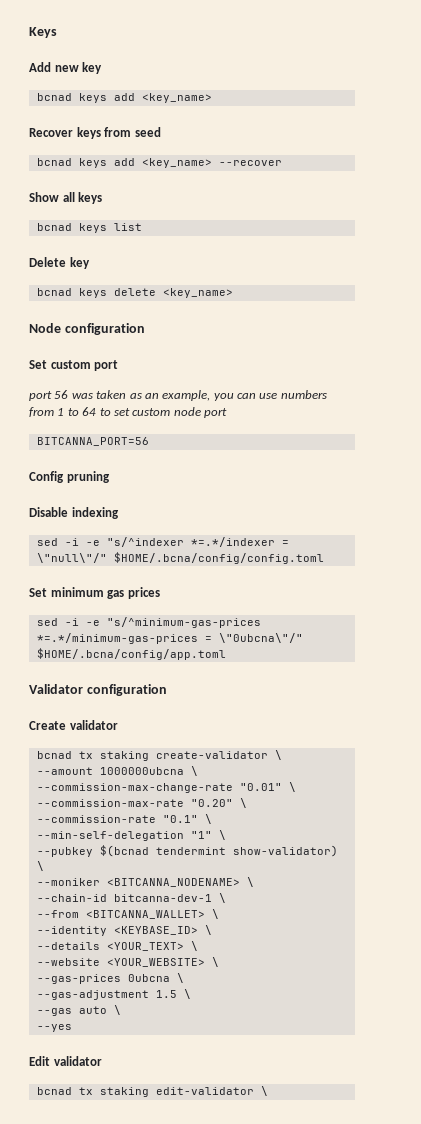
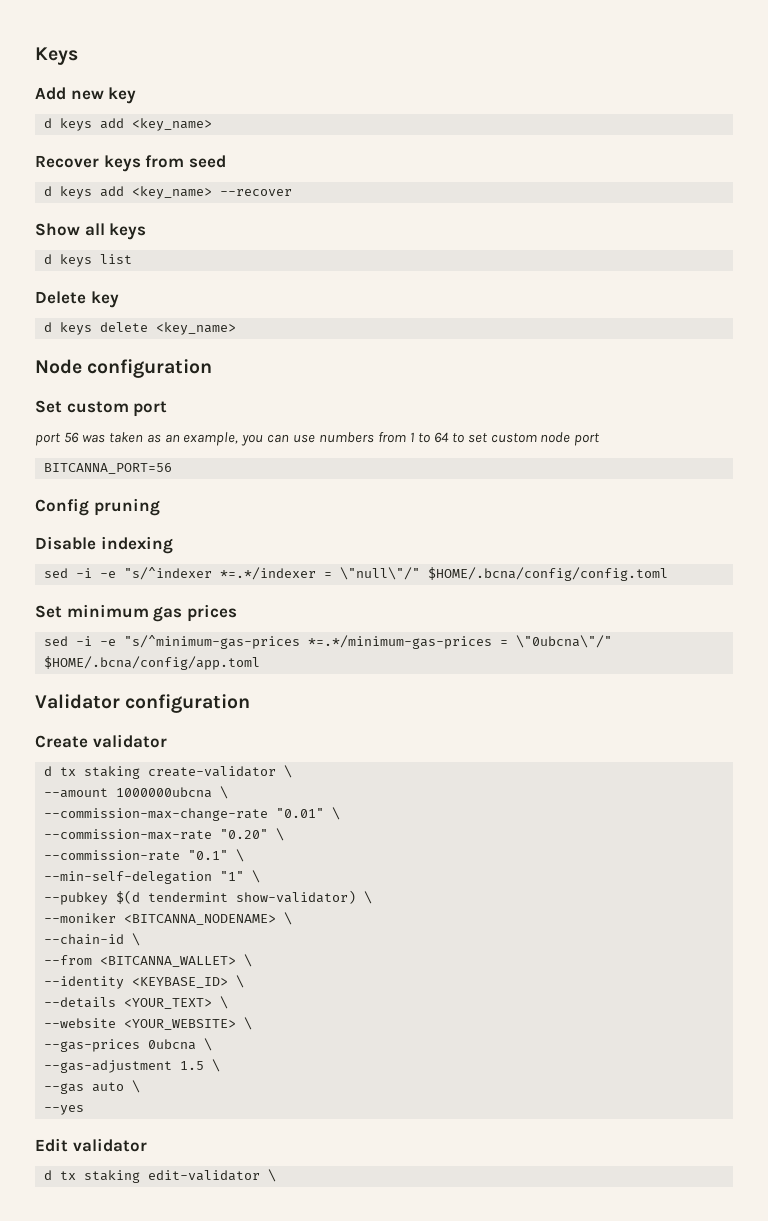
  Add new key
- bcnad keys add <key_name>
+ d keys add <key_name>
- bcnad keys add <key_name> --recover
+ d keys add <key_name> --recover
- bcnad keys list
+ d keys list
- bcnad keys delete <key_name>
+ d keys delete <key_name>
- bcnad tx staking create-validator \
+ d tx staking create-validator \
- --pubkey $(bcnad tendermint show-validator) \
+ --pubkey $(d tendermint show-validator) \
- --chain-id bitcanna-dev-1 \
+ --chain-id \
- bcnad tx staking edit-validator \
+ d tx staking edit-validator \

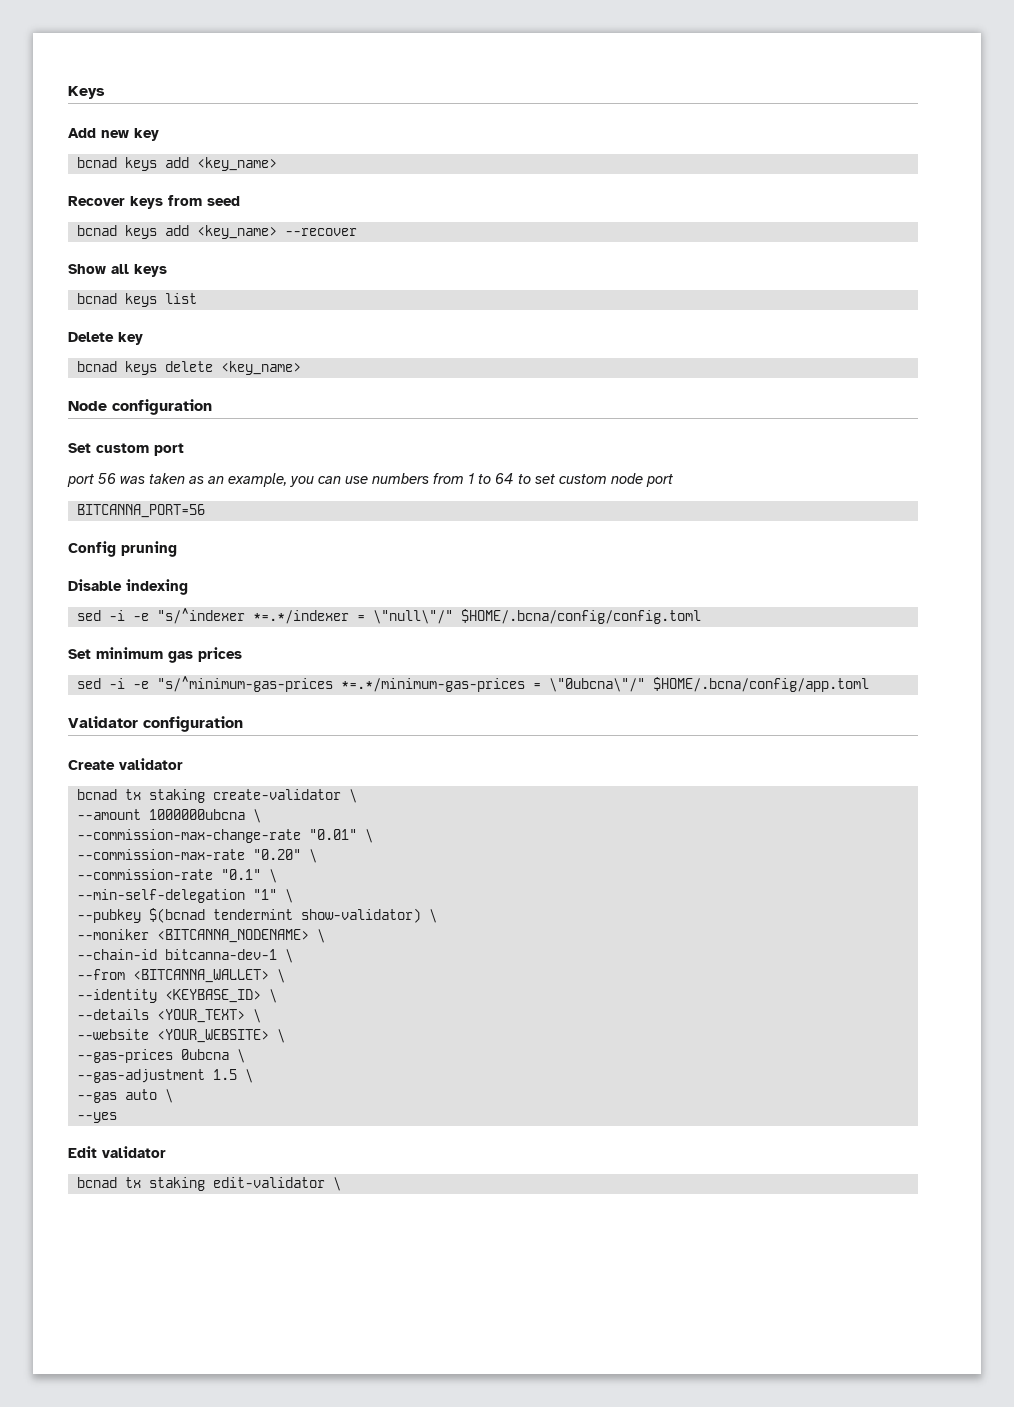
  Add new key
- d keys add <key_name>
+ bcnad keys add <key_name>
- d keys add <key_name> --recover
+ bcnad keys add <key_name> --recover
- d keys list
+ bcnad keys list
- d keys delete <key_name>
+ bcnad keys delete <key_name>
- d tx staking create-validator \
+ bcnad tx staking create-validator \
- --pubkey $(d tendermint show-validator) \
+ --pubkey $(bcnad tendermint show-validator) \
- --chain-id \
+ --chain-id bitcanna-dev-1 \
- d tx staking edit-validator \
+ bcnad tx staking edit-validator \

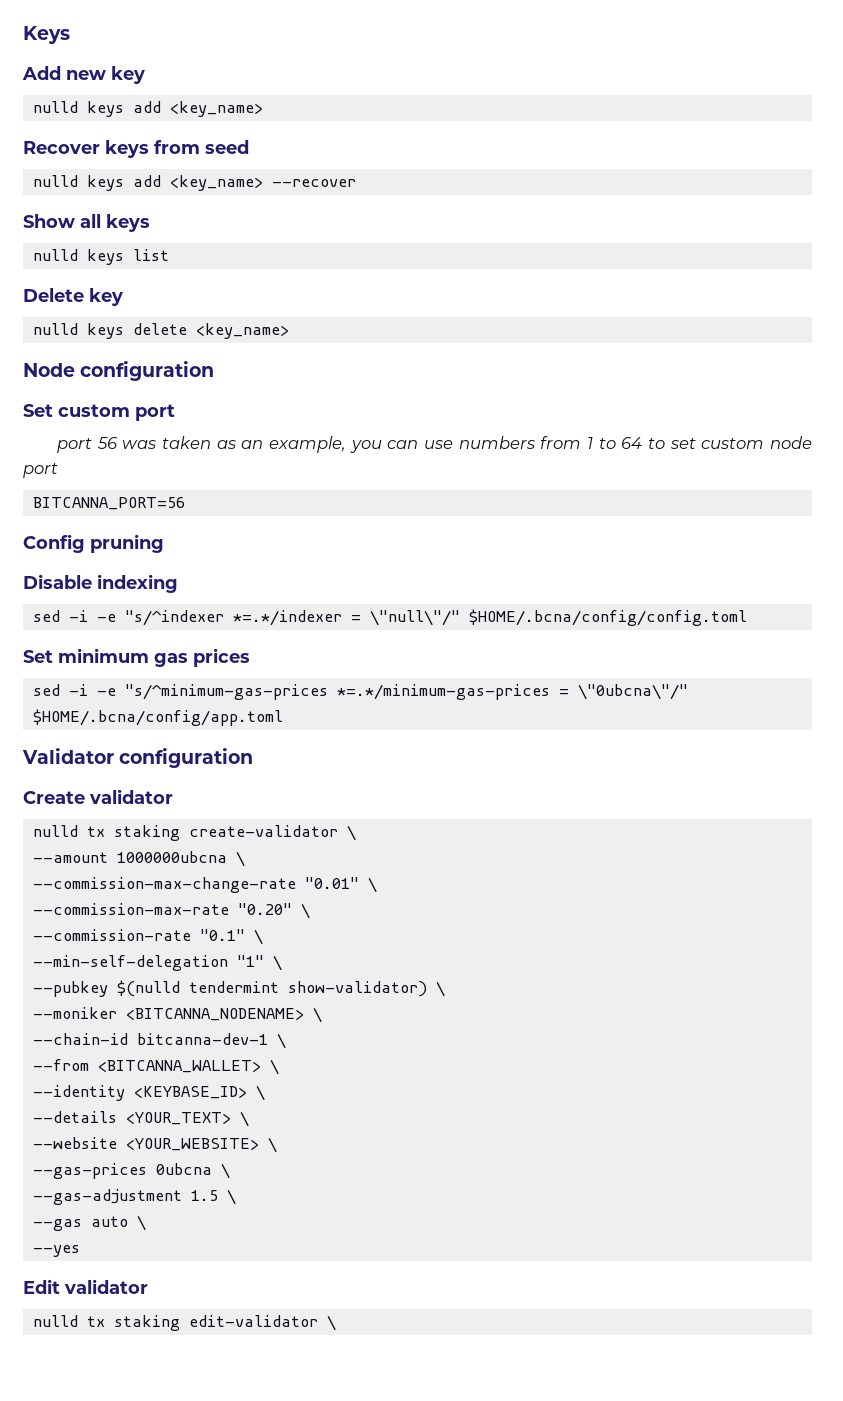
  Add new key
- bcnad keys add <key_name>
+ nulld keys add <key_name>
- bcnad keys add <key_name> --recover
+ nulld keys add <key_name> --recover
- bcnad keys list
+ nulld keys list
- bcnad keys delete <key_name>
+ nulld keys delete <key_name>
- bcnad tx staking create-validator \
+ nulld tx staking create-validator \
- --pubkey $(bcnad tendermint show-validator) \
+ --pubkey $(nulld tendermint show-validator) \
- bcnad tx staking edit-validator \
+ nulld tx staking edit-validator \

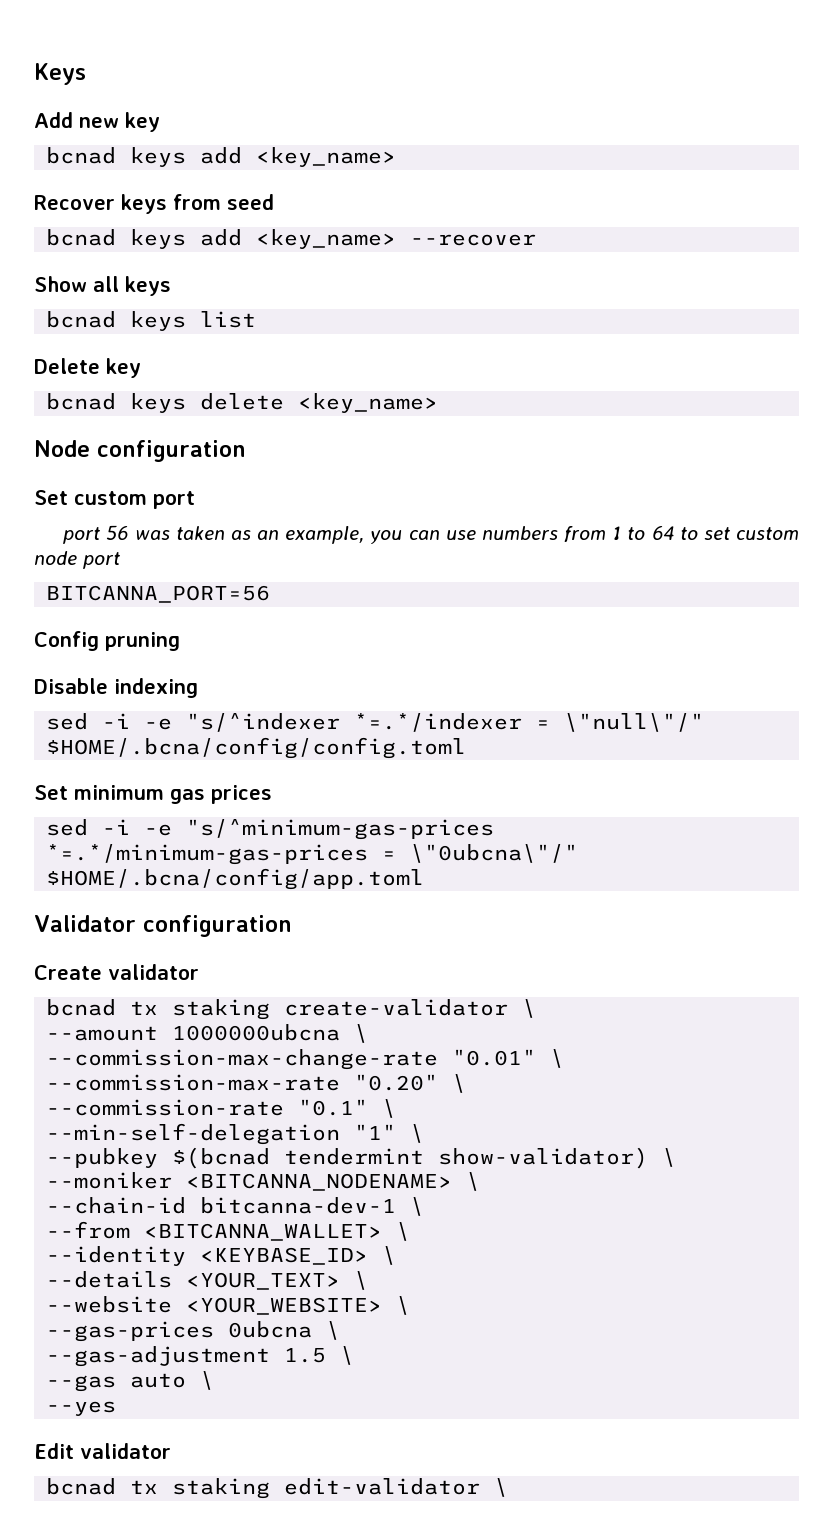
  Add new key
- nulld keys add <key_name>
+ bcnad keys add <key_name>
- nulld keys add <key_name> --recover
+ bcnad keys add <key_name> --recover
- nulld keys list
+ bcnad keys list
- nulld keys delete <key_name>
+ bcnad keys delete <key_name>
- nulld tx staking create-validator \
+ bcnad tx staking create-validator \
- --pubkey $(nulld tendermint show-validator) \
+ --pubkey $(bcnad tendermint show-validator) \
- nulld tx staking edit-validator \
+ bcnad tx staking edit-validator \

